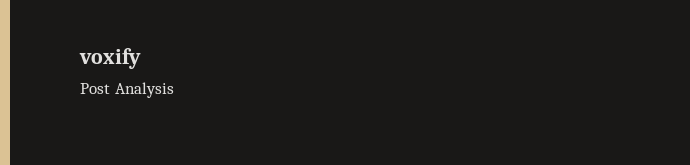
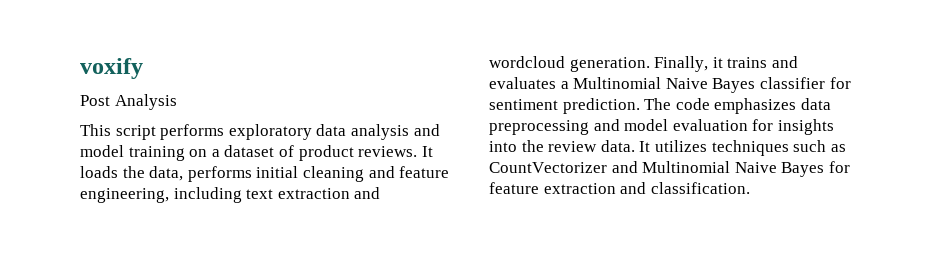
+ This script performs exploratory data analysis and model training on a dataset of product reviews. It loads the data, performs initial cleaning and feature engineering, including text extraction and wordcloud generation. Finally, it trains and evaluates a Multinomial Naive Bayes classifier for sentiment prediction. The code emphasizes data preprocessing and model evaluation for insights into the review data. It utilizes techniques such as CountVectorizer and Multinomial Naive Bayes for feature extraction and classification.

